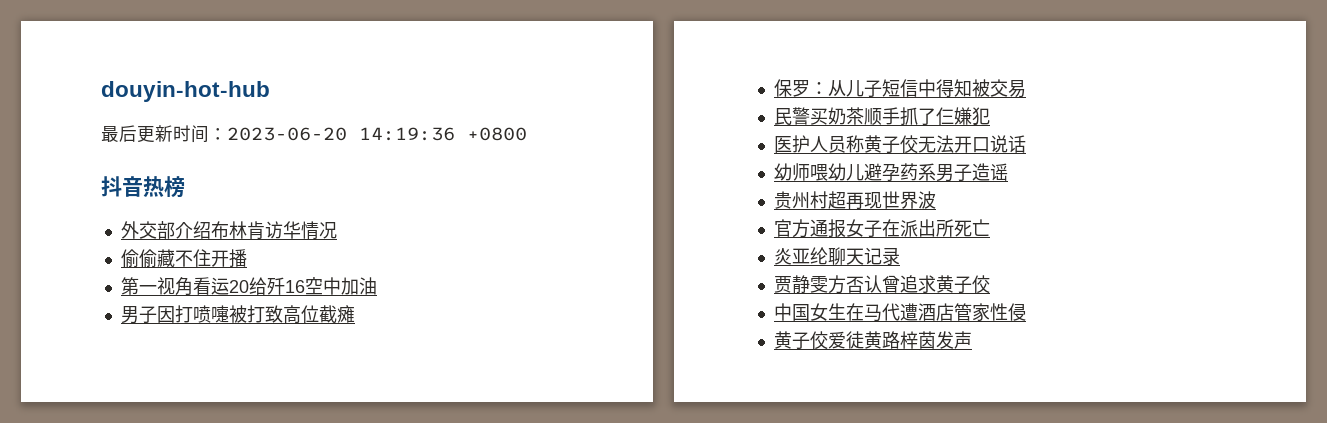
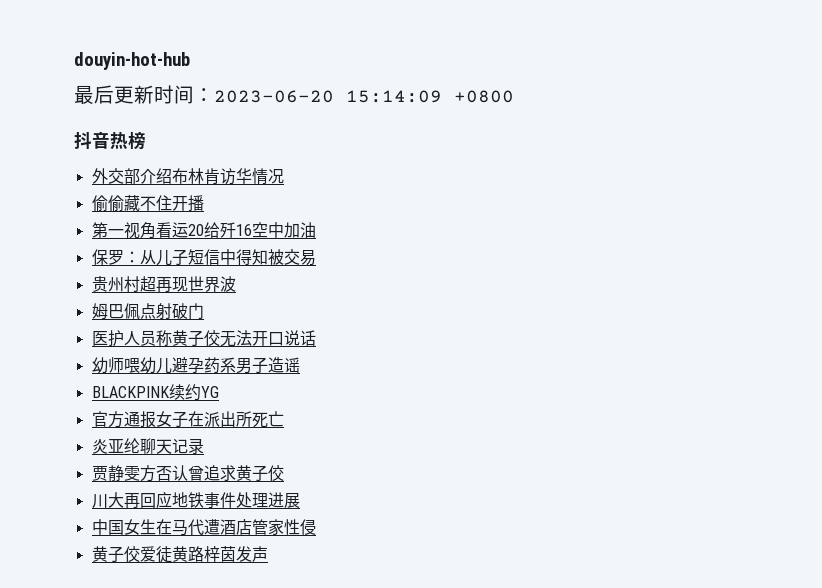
- 最后更新时间：2023-06-20 14:19:36 +0800
+ 最后更新时间：2023-06-20 15:14:09 +0800
- 男子因打喷嚏被打致高位截瘫
- 民警买奶茶顺手抓了仨嫌犯
+ 贵州村超再现世界波
+ 姆巴佩点射破门
- 贵州村超再现世界波
+ BLACKPINK续约YG
+ 川大再回应地铁事件处理进展

